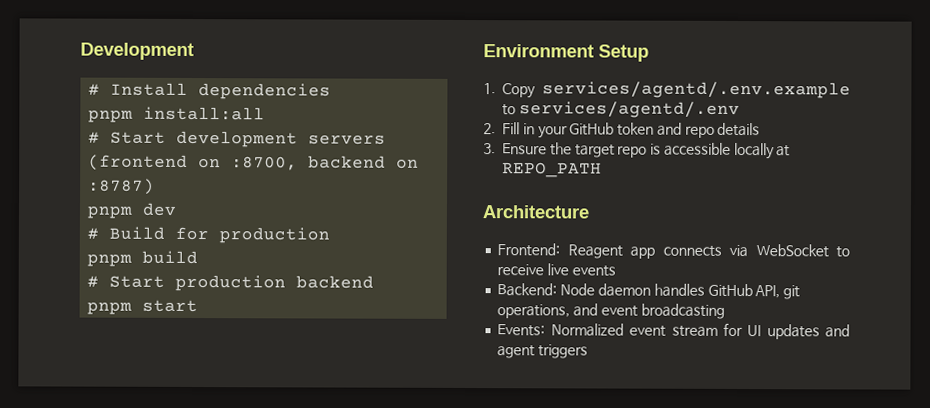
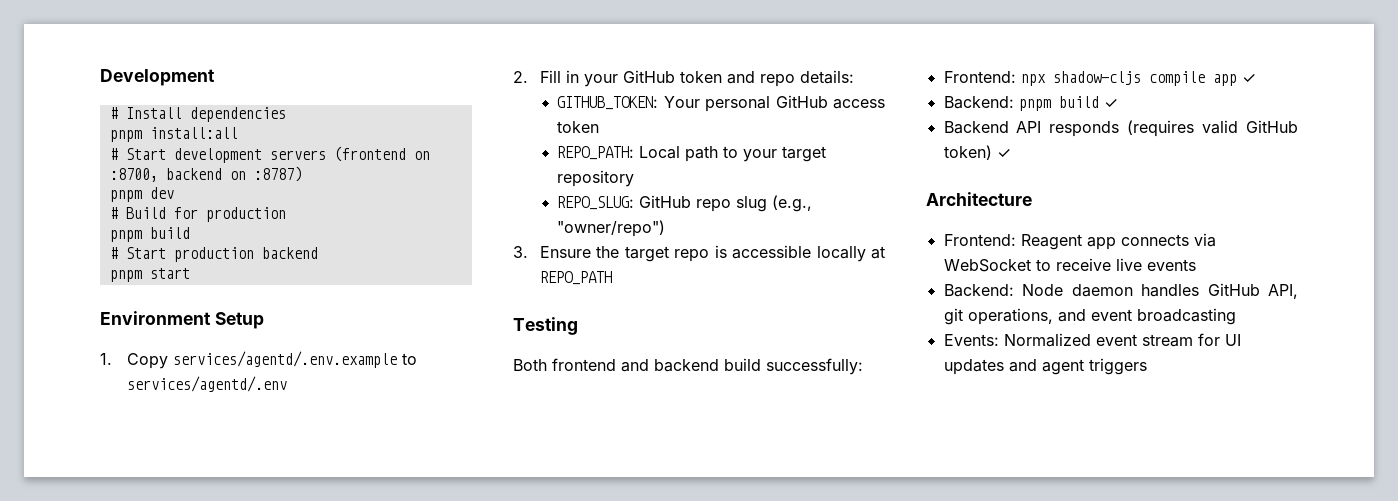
- 2. Fill in your GitHub token and repo details
+ 2. Fill in your GitHub token and repo details:
+ GITHUB_TOKEN: Your personal GitHub access token
+ REPO_PATH: Local path to your target repository
+ REPO_SLUG: GitHub repo slug (e.g., "owner/repo")
+ Testing
+ Both frontend and backend build successfully:
+ Frontend: npx shadow-cljs compile app ✓
+ Backend: pnpm build ✓
+ Backend API responds (requires valid GitHub token) ✓

